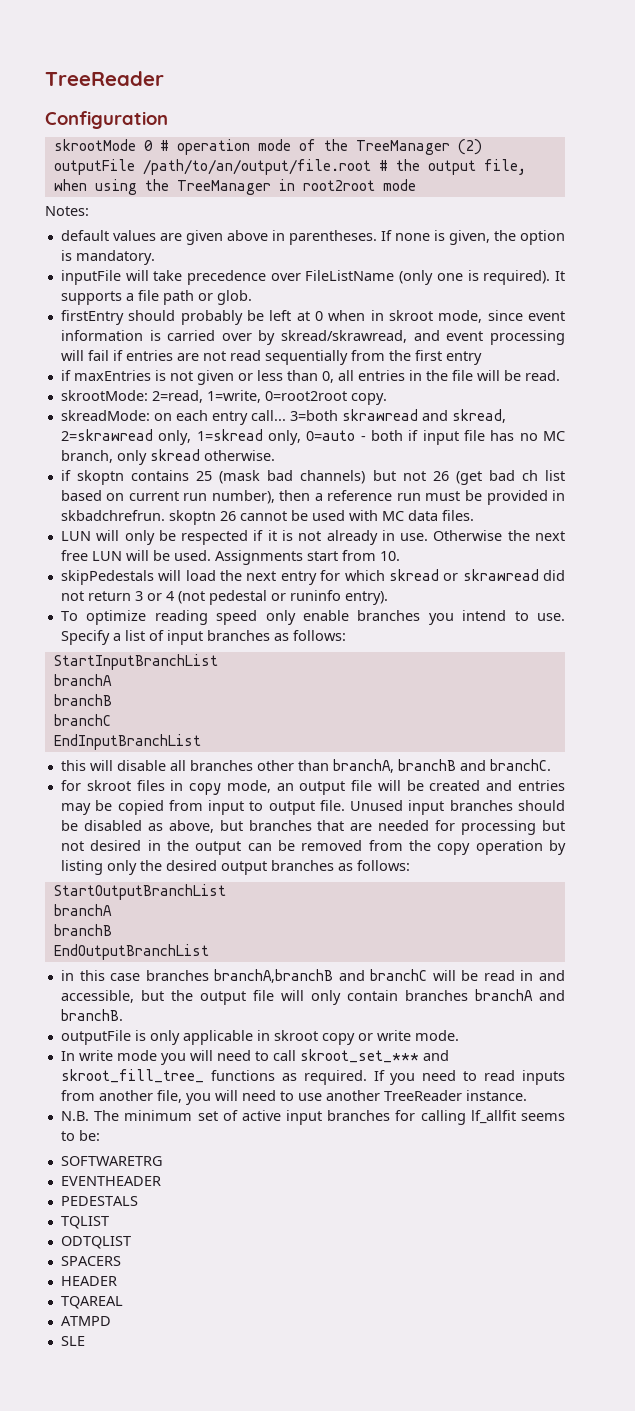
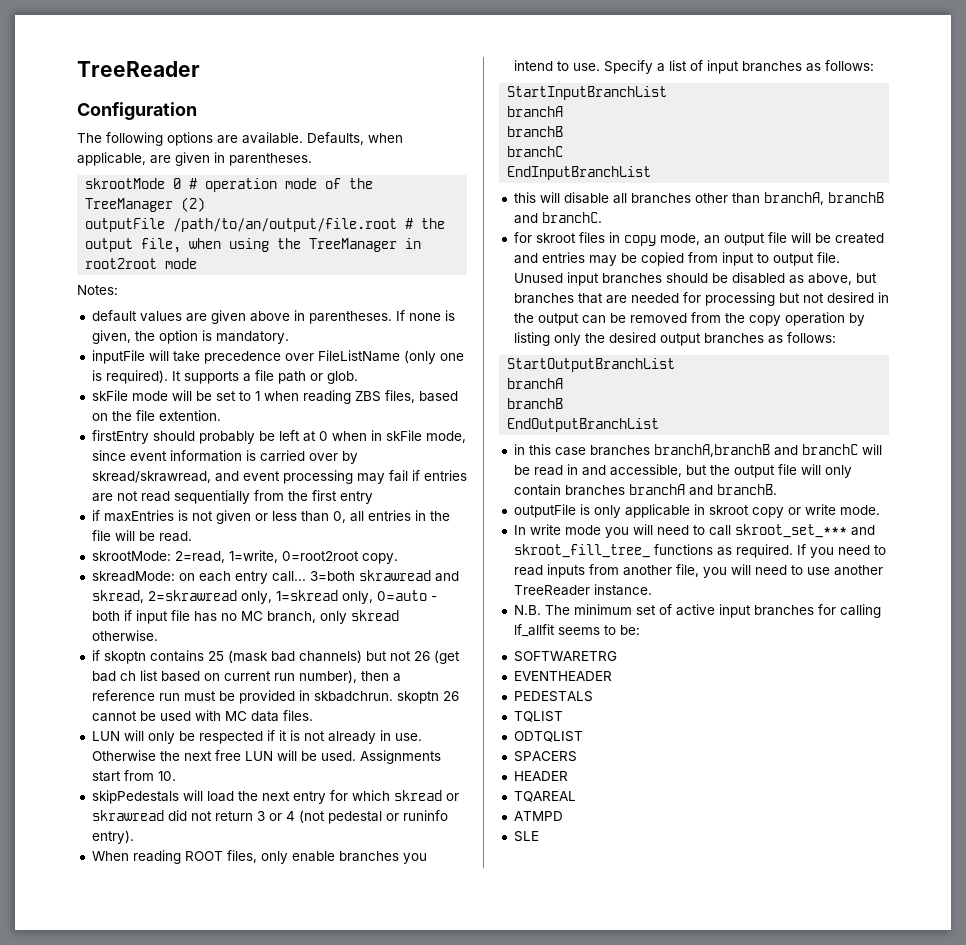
+ The following options are available. Defaults, when applicable, are given in parentheses.
+ skFile mode will be set to 1 when reading ZBS files, based on the file extention.
- firstEntry should probably be left at 0 when in skroot mode, since event information is carried over by skread/skrawread, and event processing will fail if entries are not read sequentially from the first entry
+ firstEntry should probably be left at 0 when in skFile mode, since event information is carried over by skread/skrawread, and event processing may fail if entries are not read sequentially from the first entry
- if skoptn contains 25 (mask bad channels) but not 26 (get bad ch list based on current run number), then a reference run must be provided in skbadchrefrun. skoptn 26 cannot be used with MC data files.
+ if skoptn contains 25 (mask bad channels) but not 26 (get bad ch list based on current run number), then a reference run must be provided in skbadchrun. skoptn 26 cannot be used with MC data files.
- To optimize reading speed only enable branches you intend to use.
+ When reading ROOT files, only enable branches you intend to use.

